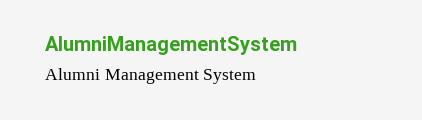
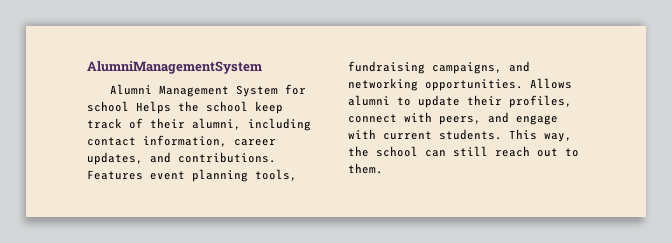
- Alumni Management System
+ Alumni Management System for school Helps the school keep track of their alumni, including contact information, career updates, and contributions. Features event planning tools, fundraising campaigns, and networking opportunities. Allows alumni to update their profiles, connect with peers, and engage with current students. This way, the school can still reach out to them.

